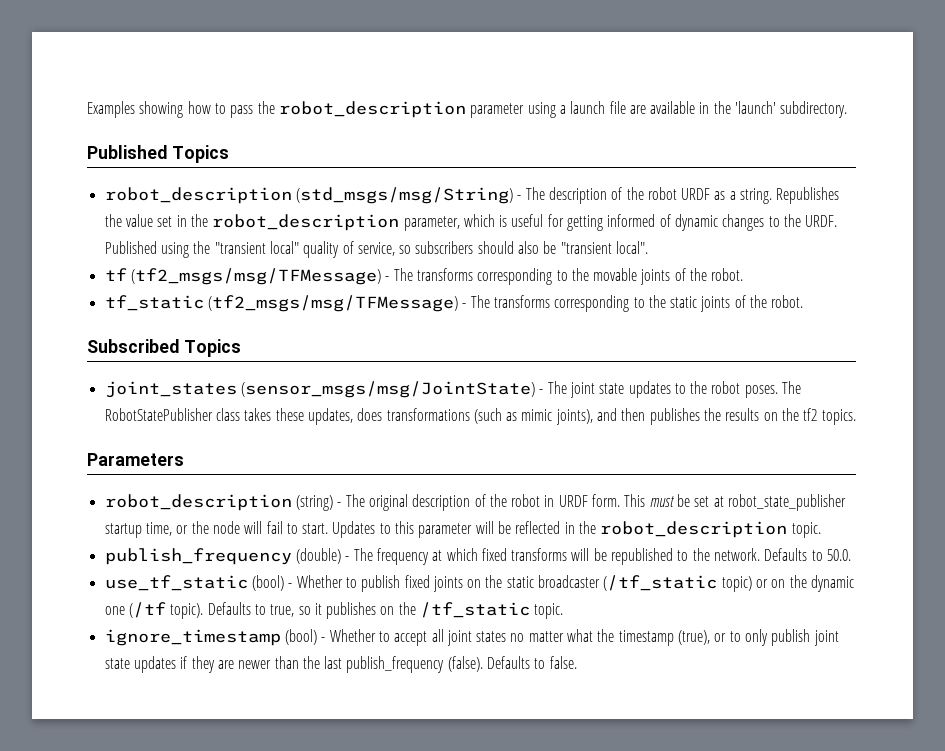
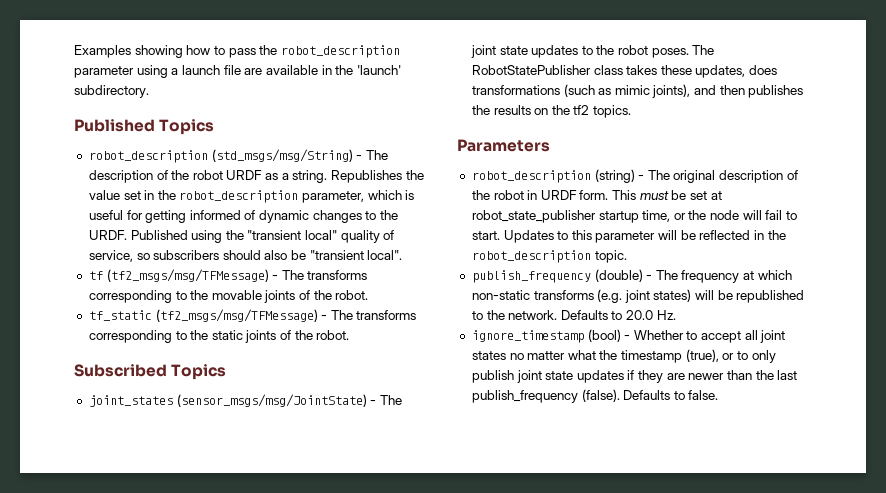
- publish_frequency (double) - The frequency at which fixed transforms will be republished to the network.
+ publish_frequency (double) - The frequency at which non-static transforms (e.g. joint states) will be republished to the network.
- Defaults to 50.0.
- use_tf_static (bool) - Whether to publish fixed joints on the static broadcaster (/tf_static topic) or on the dynamic one (/tf topic). Defaults to true, so it publishes on the /tf_static topic.
+ Defaults to 20.0 Hz.

